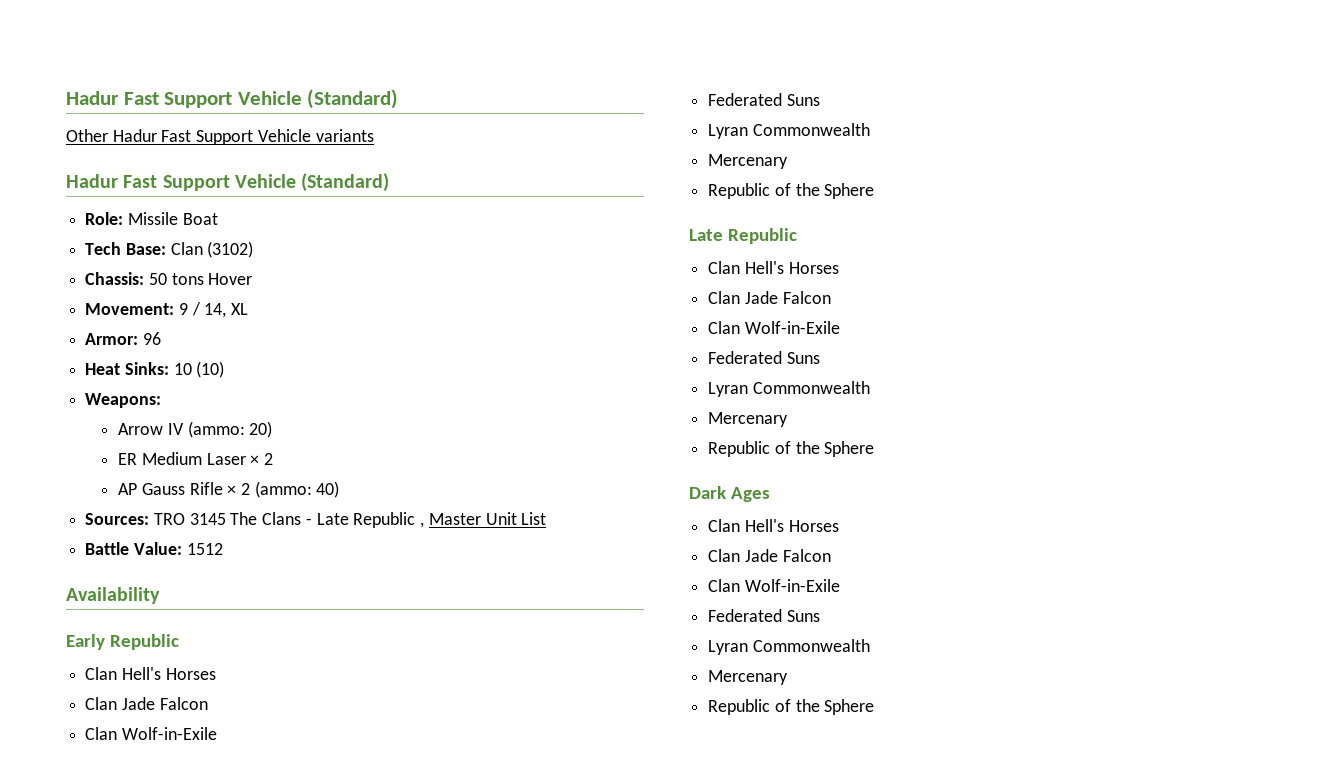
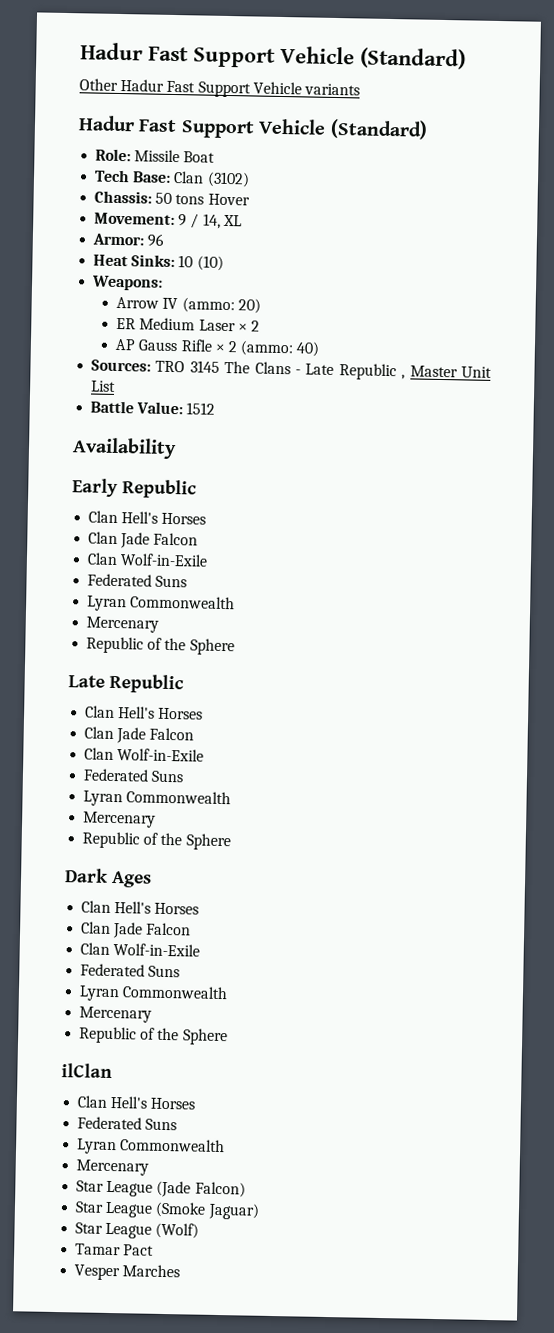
+ ilClan
+ Clan Hell's Horses
+ Federated Suns
+ Lyran Commonwealth
+ Mercenary
+ Star League (Jade Falcon)
+ Star League (Smoke Jaguar)
+ Star League (Wolf)
+ Tamar Pact
+ Vesper Marches

